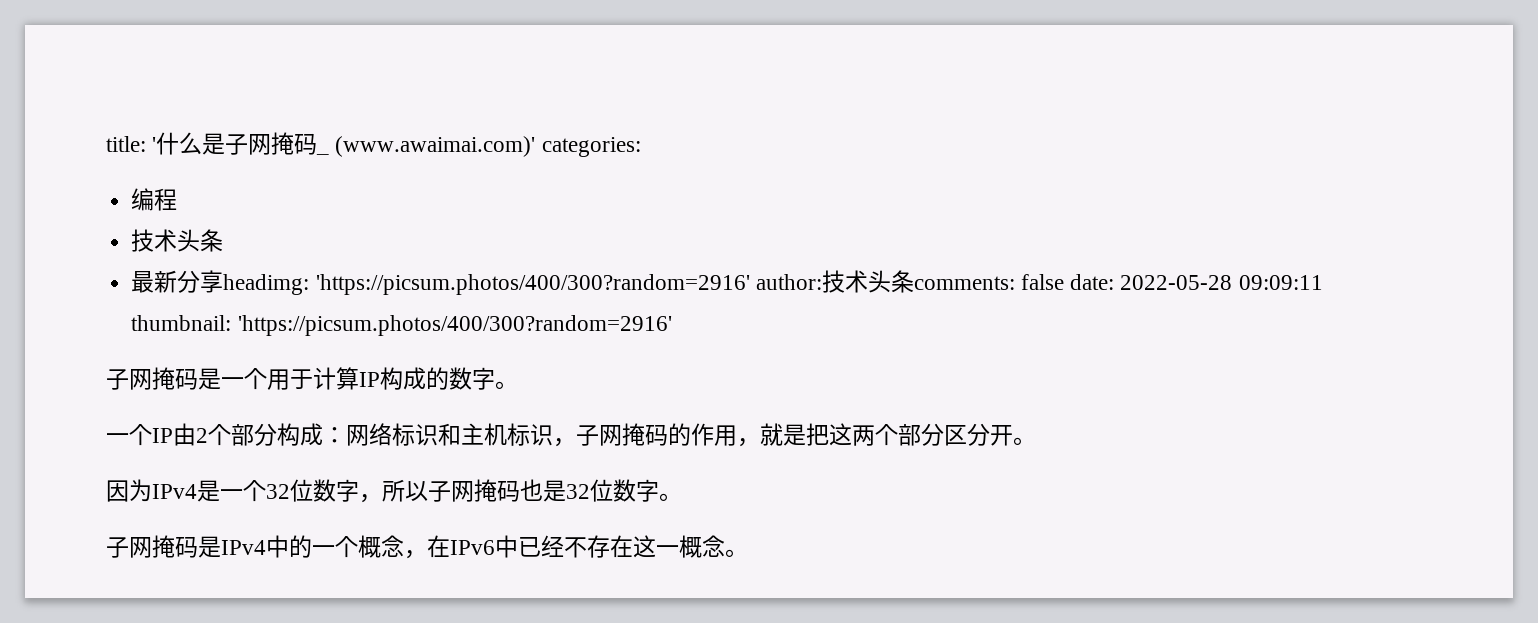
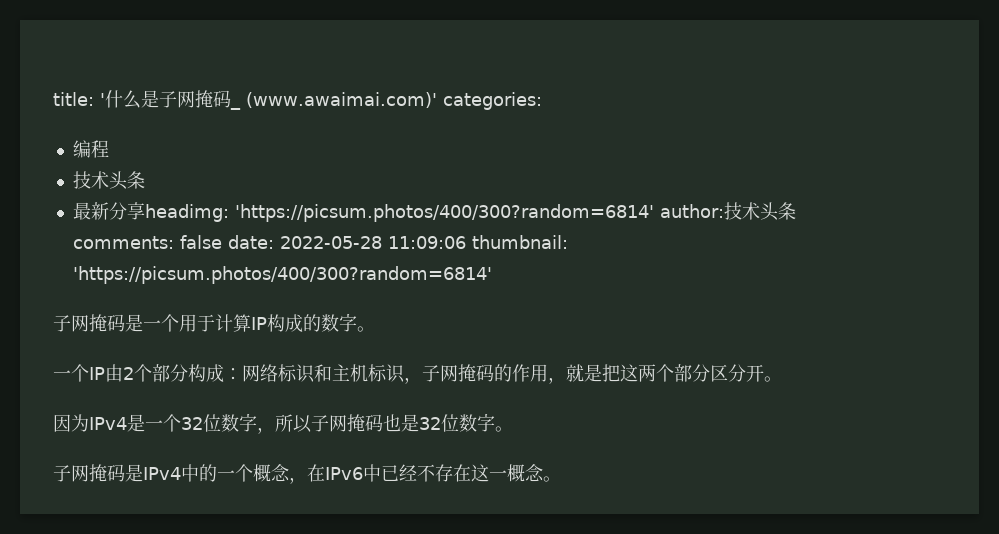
- 最新分享headimg: 'https://picsum.photos/400/300?random=2916' author:技术头条comments: false date: 2022-05-28 09:09:11 thumbnail: 'https://picsum.photos/400/300?random=2916'
+ 最新分享headimg: 'https://picsum.photos/400/300?random=6814' author:技术头条comments: false date: 2022-05-28 11:09:06 thumbnail: 'https://picsum.photos/400/300?random=6814'

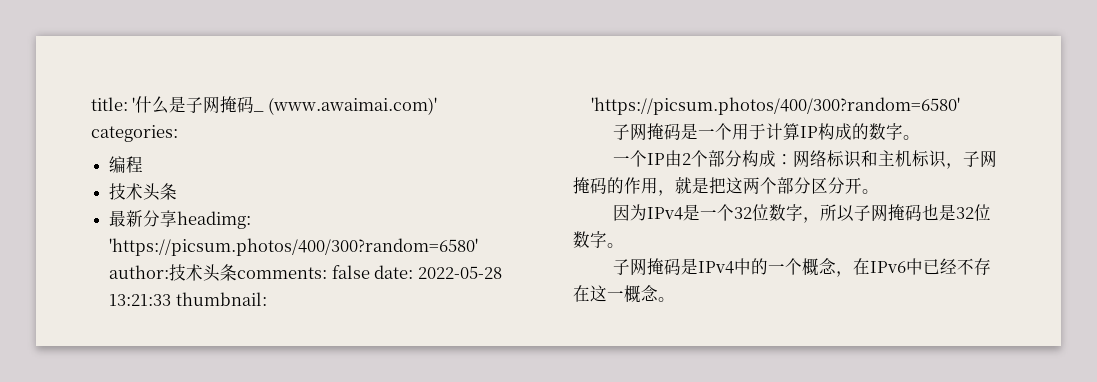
- 最新分享headimg: 'https://picsum.photos/400/300?random=6814' author:技术头条comments: false date: 2022-05-28 11:09:06 thumbnail: 'https://picsum.photos/400/300?random=6814'
+ 最新分享headimg: 'https://picsum.photos/400/300?random=6580' author:技术头条comments: false date: 2022-05-28 13:21:33 thumbnail: 'https://picsum.photos/400/300?random=6580'

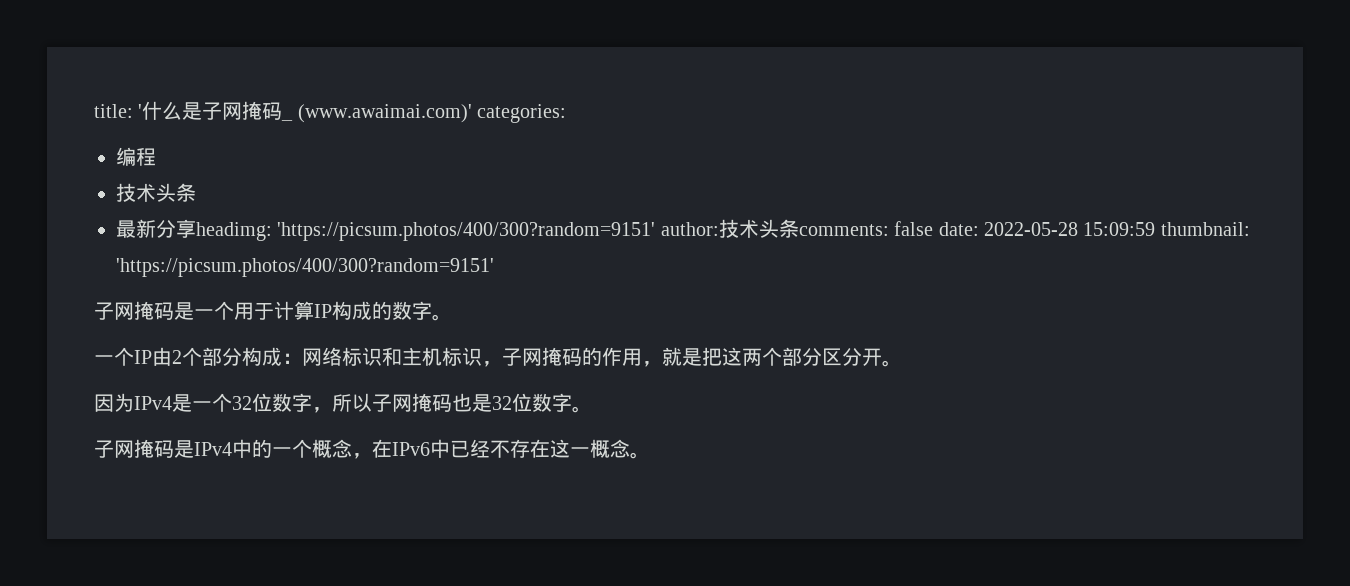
- 最新分享headimg: 'https://picsum.photos/400/300?random=6580' author:技术头条comments: false date: 2022-05-28 13:21:33 thumbnail: 'https://picsum.photos/400/300?random=6580'
+ 最新分享headimg: 'https://picsum.photos/400/300?random=9151' author:技术头条comments: false date: 2022-05-28 15:09:59 thumbnail: 'https://picsum.photos/400/300?random=9151'

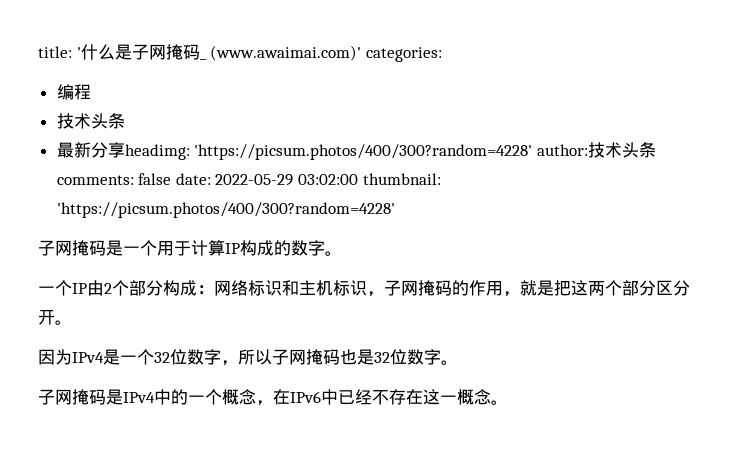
- 最新分享headimg: 'https://picsum.photos/400/300?random=9151' author:技术头条comments: false date: 2022-05-28 15:09:59 thumbnail: 'https://picsum.photos/400/300?random=9151'
+ 最新分享headimg: 'https://picsum.photos/400/300?random=4228' author:技术头条comments: false date: 2022-05-29 03:02:00 thumbnail: 'https://picsum.photos/400/300?random=4228'

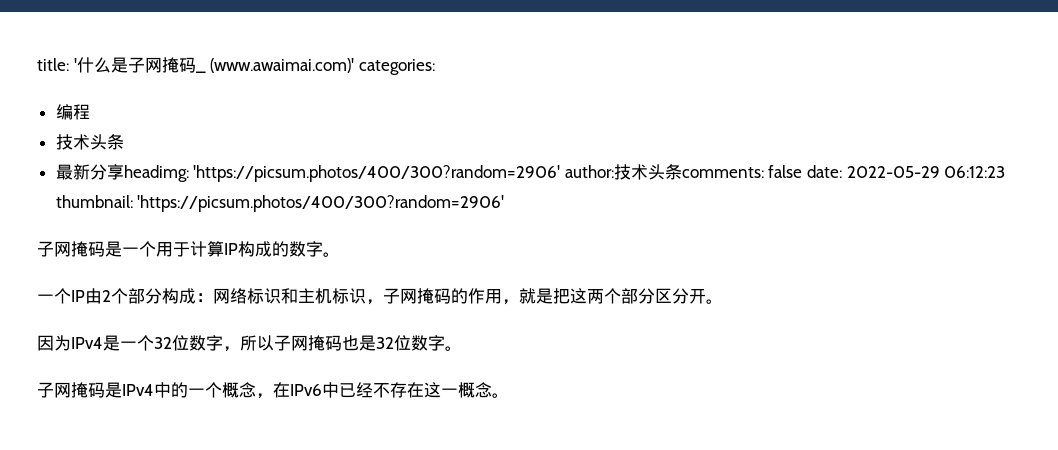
- 最新分享headimg: 'https://picsum.photos/400/300?random=4228' author:技术头条comments: false date: 2022-05-29 03:02:00 thumbnail: 'https://picsum.photos/400/300?random=4228'
+ 最新分享headimg: 'https://picsum.photos/400/300?random=2906' author:技术头条comments: false date: 2022-05-29 06:12:23 thumbnail: 'https://picsum.photos/400/300?random=2906'

